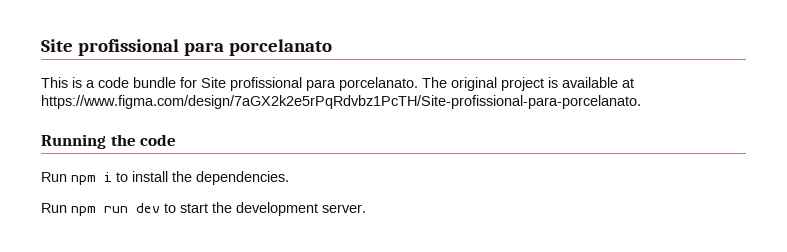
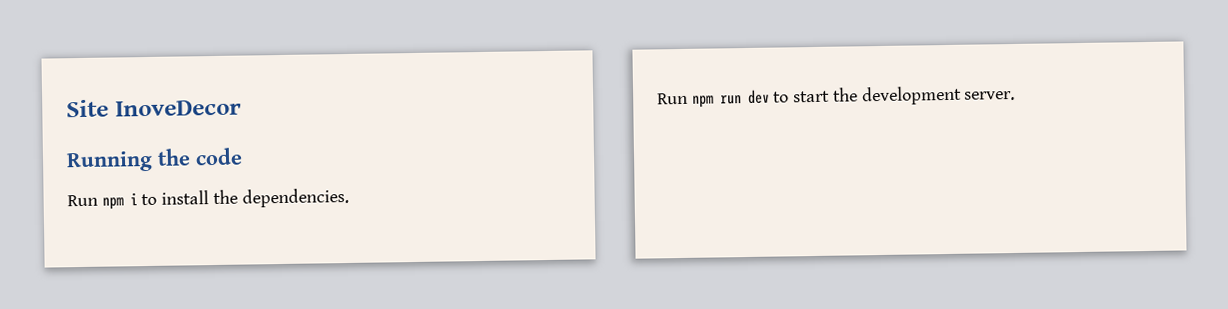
- Site profissional para porcelanato
- This is a code bundle for Site profissional para porcelanato. The original project is available at https://www.figma.com/design/7aGX2k2e5rPqRdvbz1PcTH/Site-profissional-para-porcelanato.
+ Site InoveDecor

